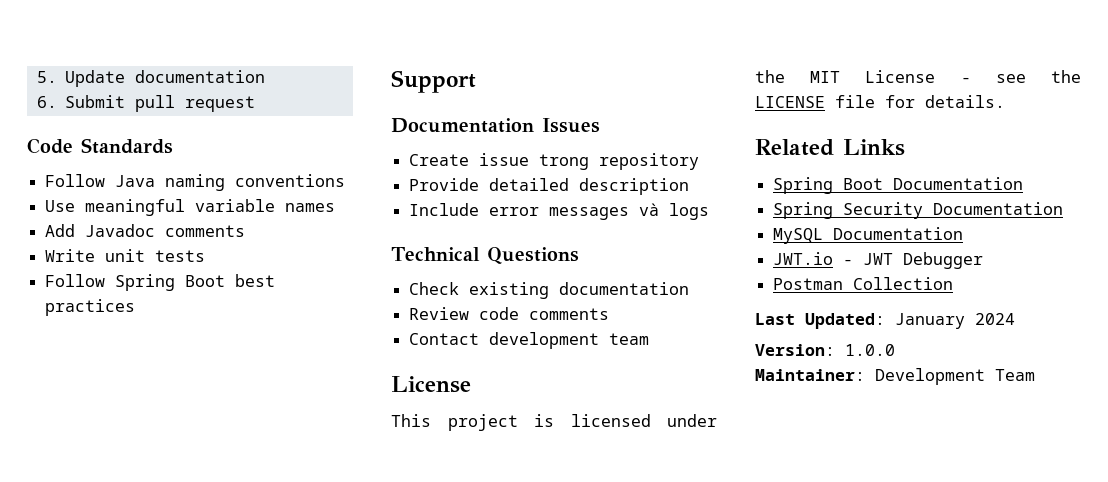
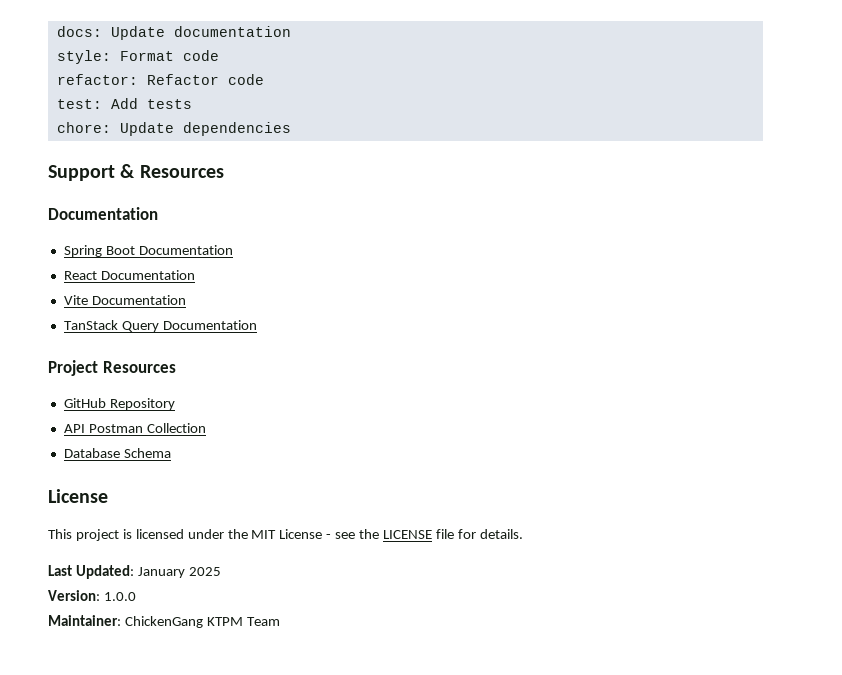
- 5. Update documentation
+ docs: Update documentation
- 6. Submit pull request
- Code Standards
- Follow Java naming conventions
- Use meaningful variable names
- Add Javadoc comments
- Write unit tests
- Follow Spring Boot best practices
- Support
- Documentation Issues
- Create issue trong repository
- Provide detailed description
- Include error messages và logs
- Technical Questions
- Check existing documentation
- Review code comments
- Contact development team
+ style: Format code
+ refactor: Refactor code
+ test: Add tests
+ chore: Update dependencies
+ Support & Resources
+ Documentation
+ Spring Boot Documentation
+ React Documentation
+ Vite Documentation
+ TanStack Query Documentation
+ Project Resources
+ GitHub Repository
+ API Postman Collection
+ Database Schema
- Related Links
- Spring Boot Documentation
- Spring Security Documentation
- MySQL Documentation
- JWT.io - JWT Debugger
- Postman Collection
- Last Updated: January 2024
+ Last Updated: January 2025
- Maintainer: Development Team
+ Maintainer: ChickenGang KTPM Team

